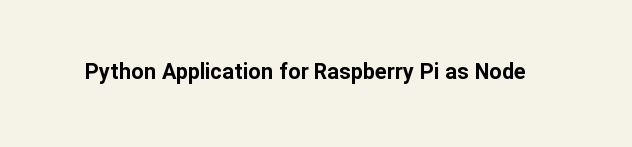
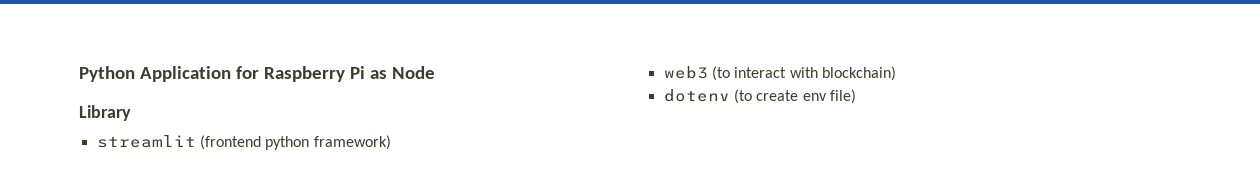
+ Library
+ streamlit (frontend python framework)
+ web3 (to interact with blockchain)
+ dotenv (to create env file)

